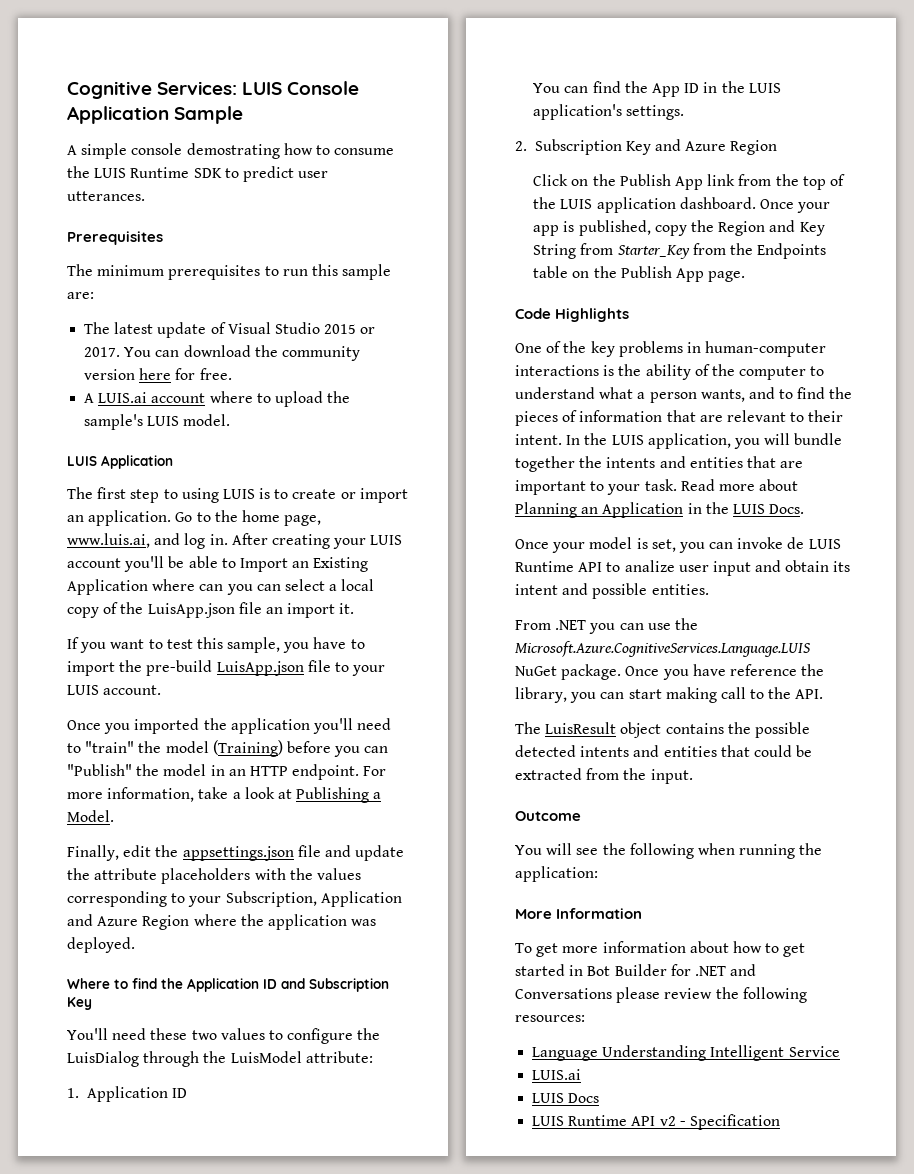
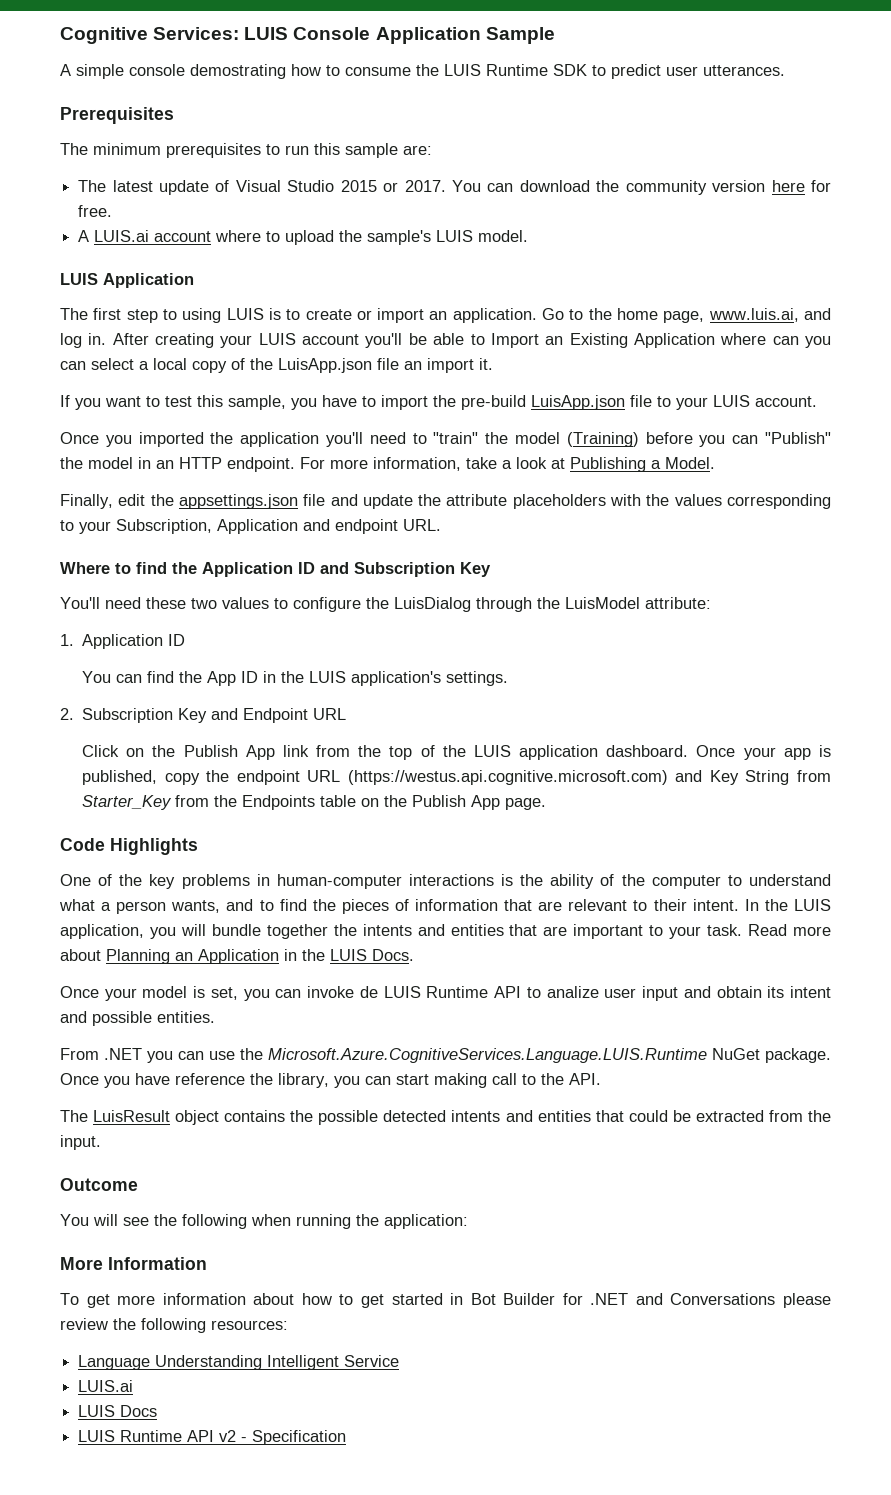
- Finally, edit the appsettings.json file and update the attribute placeholders with the values corresponding to your Subscription, Application and Azure Region where the application was deployed.
+ Finally, edit the appsettings.json file and update the attribute placeholders with the values corresponding to your Subscription, Application and endpoint URL.
- 2. Subscription Key and Azure Region
+ 2. Subscription Key and Endpoint URL
- Once your app is published, copy the Region and Key String from Starter_Key from the Endpoints table on the Publish App page.
+ Once your app is published, copy the endpoint URL (https://westus.api.cognitive.microsoft.com) and Key String from Starter_Key from the Endpoints table on the Publish App page.
- From .NET you can use the Microsoft.Azure.CognitiveServices.Language.LUIS NuGet package.
+ From .NET you can use the Microsoft.Azure.CognitiveServices.Language.LUIS.Runtime NuGet package.

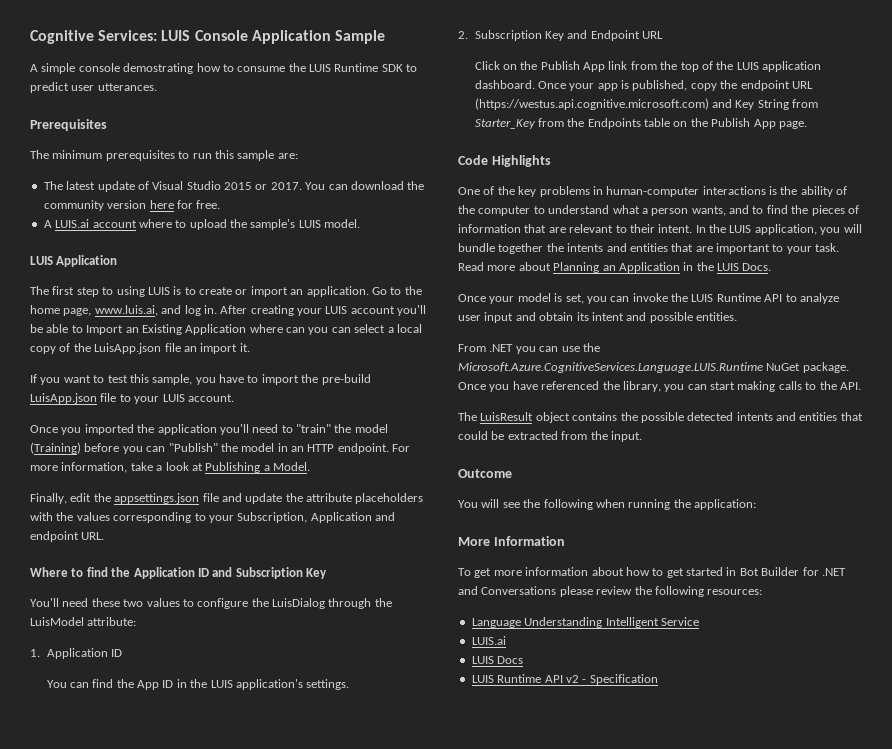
- Once your model is set, you can invoke de LUIS Runtime API to analize user input and obtain its intent and possible entities.
+ Once your model is set, you can invoke the LUIS Runtime API to analyze user input and obtain its intent and possible entities.
- Once you have reference the library, you can start making call to the API.
+ Once you have referenced the library, you can start making calls to the API.

